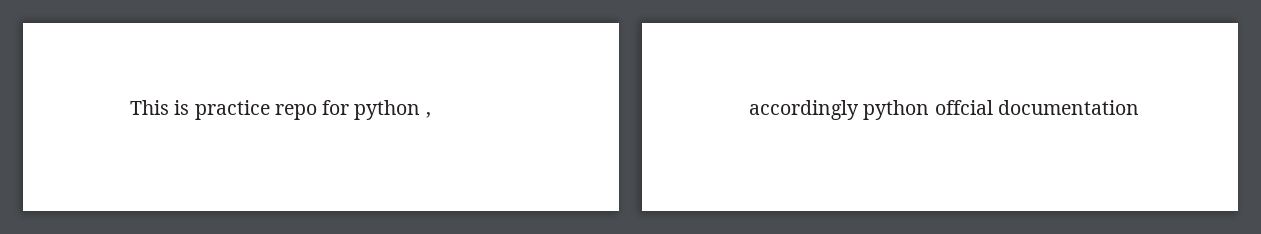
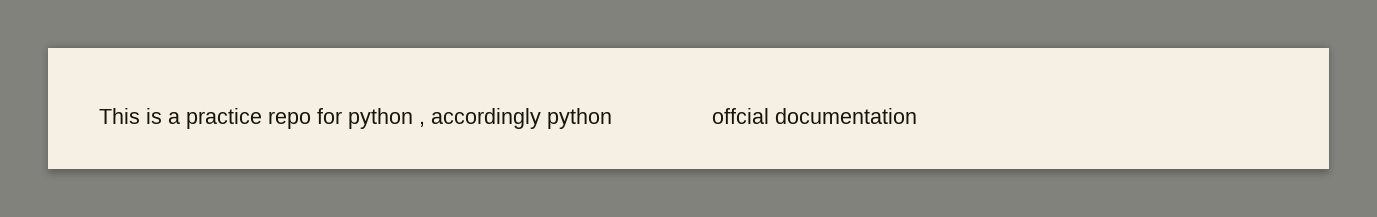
- This is practice repo for python , accordingly python offcial documentation
+ This is a practice repo for python , accordingly python offcial documentation

